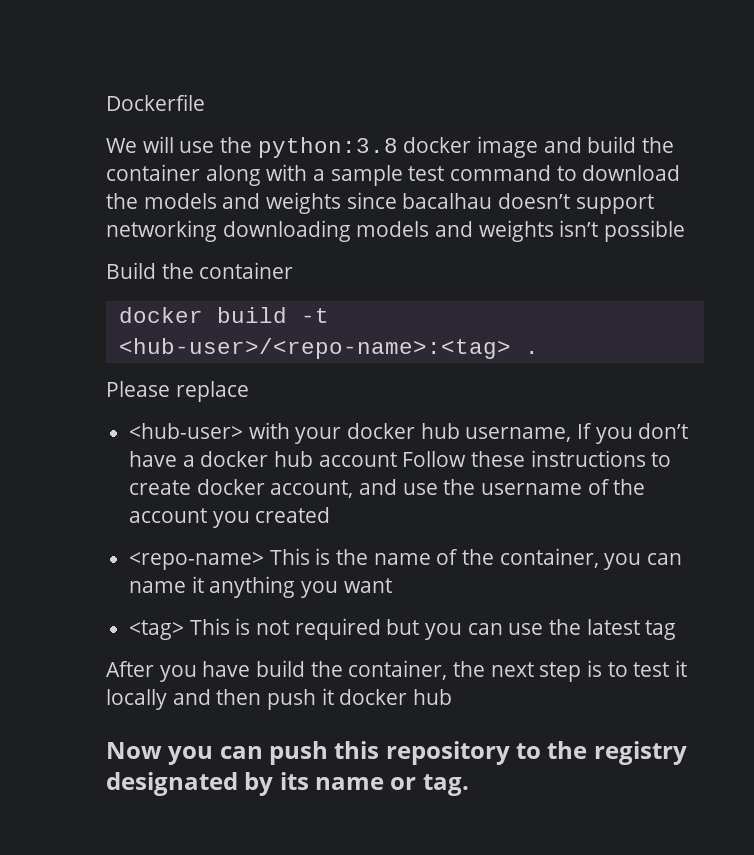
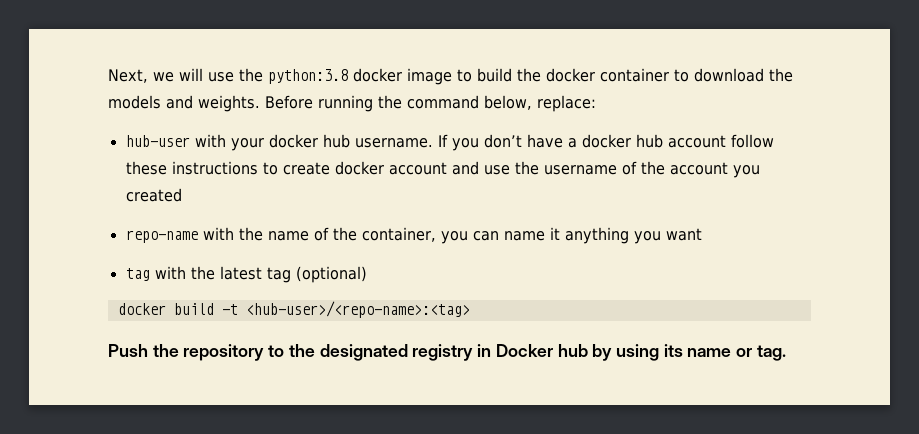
- Dockerfile
- We will use the python:3.8 docker image and build the container along with a sample test command to download the models and weights since bacalhau doesn’t support networking downloading models and weights isn’t possible
- Build the container
- docker build -t <hub-user>/<repo-name>:<tag> .
- Please replace
- <hub-user> with your docker hub username, If you don’t have a docker hub account Follow these instructions to create docker account, and use the username of the account you created
+ Next, we will use the python:3.8 docker image to build the docker container to download the models and weights. Before running the command below, replace:
+ hub-user with your docker hub username. If you don’t have a docker hub account follow these instructions to create docker account and use the username of the account you created
- <repo-name> This is the name of the container, you can name it anything you want
+ repo-name with the name of the container, you can name it anything you want
- <tag> This is not required but you can use the latest tag
- After you have build the container, the next step is to test it locally and then push it docker hub
- Now you can push this repository to the registry designated by its name or tag.
+ tag with the latest tag (optional)
+ docker build -t <hub-user>/<repo-name>:<tag>
+ Push the repository to the designated registry in Docker hub by using its name or tag.

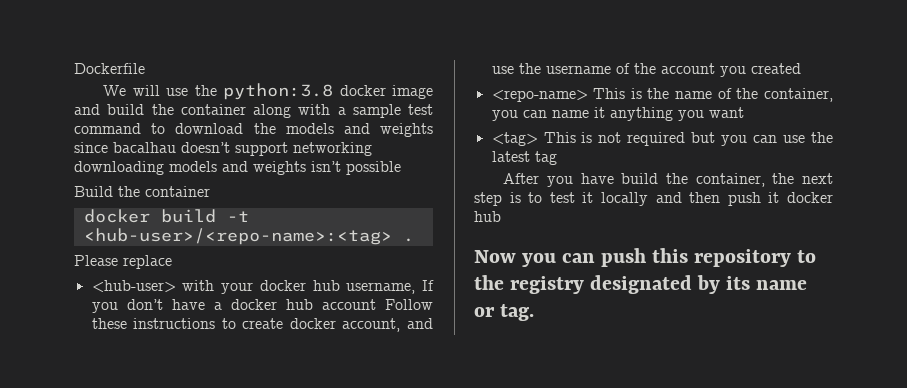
- Next, we will use the python:3.8 docker image to build the docker container to download the models and weights. Before running the command below, replace:
- hub-user with your docker hub username. If you don’t have a docker hub account follow these instructions to create docker account and use the username of the account you created
+ Dockerfile
+ We will use the python:3.8 docker image and build the container along with a sample test command to download the models and weights since bacalhau doesn’t support networking downloading models and weights isn’t possible
+ Build the container
+ docker build -t <hub-user>/<repo-name>:<tag> .
+ Please replace
+ <hub-user> with your docker hub username, If you don’t have a docker hub account Follow these instructions to create docker account, and use the username of the account you created
- repo-name with the name of the container, you can name it anything you want
+ <repo-name> This is the name of the container, you can name it anything you want
- tag with the latest tag (optional)
- docker build -t <hub-user>/<repo-name>:<tag>
- Push the repository to the designated registry in Docker hub by using its name or tag.
+ <tag> This is not required but you can use the latest tag
+ After you have build the container, the next step is to test it locally and then push it docker hub
+ Now you can push this repository to the registry designated by its name or tag.

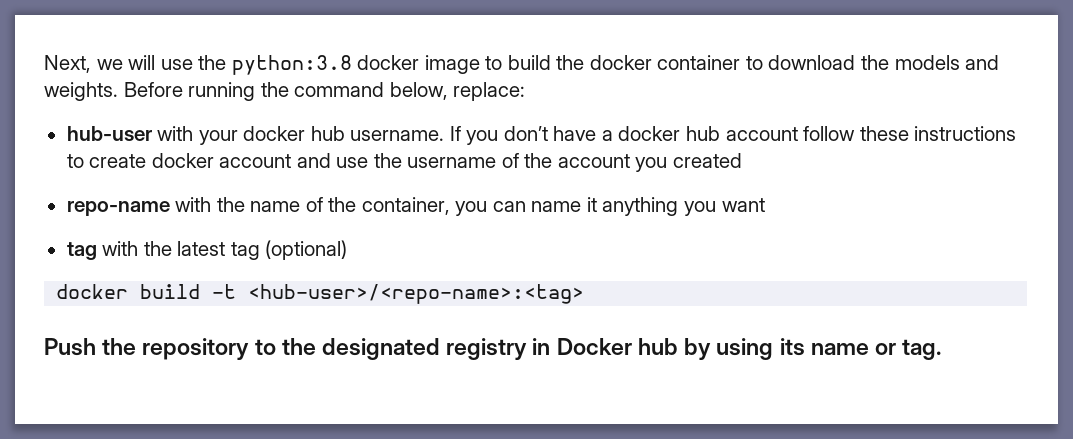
- Dockerfile
- We will use the python:3.8 docker image and build the container along with a sample test command to download the models and weights since bacalhau doesn’t support networking downloading models and weights isn’t possible
- Build the container
- docker build -t <hub-user>/<repo-name>:<tag> .
- Please replace
- <hub-user> with your docker hub username, If you don’t have a docker hub account Follow these instructions to create docker account, and use the username of the account you created
+ Next, we will use the python:3.8 docker image to build the docker container to download the models and weights. Before running the command below, replace:
+ hub-user with your docker hub username. If you don’t have a docker hub account follow these instructions to create docker account and use the username of the account you created
- <repo-name> This is the name of the container, you can name it anything you want
+ repo-name with the name of the container, you can name it anything you want
- <tag> This is not required but you can use the latest tag
- After you have build the container, the next step is to test it locally and then push it docker hub
- Now you can push this repository to the registry designated by its name or tag.
+ tag with the latest tag (optional)
+ docker build -t <hub-user>/<repo-name>:<tag>
+ Push the repository to the designated registry in Docker hub by using its name or tag.

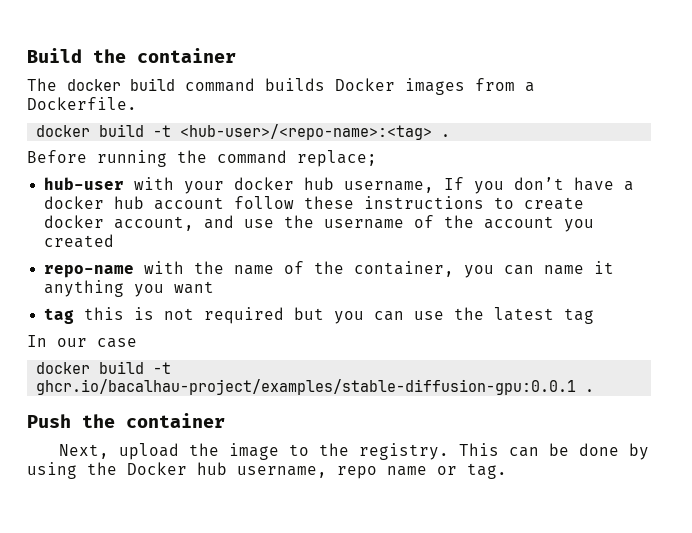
- Next, we will use the python:3.8 docker image to build the docker container to download the models and weights. Before running the command below, replace:
+ Build the container
+ The docker build command builds Docker images from a Dockerfile.
+ docker build -t <hub-user>/<repo-name>:<tag> .
+ Before running the command replace;
- hub-user with your docker hub username. If you don’t have a docker hub account follow these instructions to create docker account and use the username of the account you created
+ hub-user with your docker hub username, If you don’t have a docker hub account follow these instructions to create docker account, and use the username of the account you created
- tag with the latest tag (optional)
- docker build -t <hub-user>/<repo-name>:<tag>
+ tag this is not required but you can use the latest tag
+ In our case
+ docker build -t ghcr.io/bacalhau-project/examples/stable-diffusion-gpu:0.0.1 .
- Push the repository to the designated registry in Docker hub by using its name or tag.
+ Push the container
+ Next, upload the image to the registry. This can be done by using the Docker hub username, repo name or tag.

